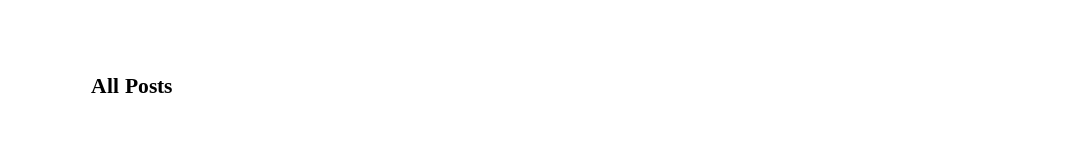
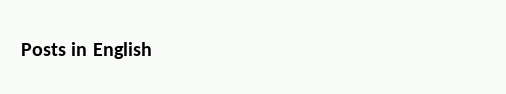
- All Posts
+ Posts in English

